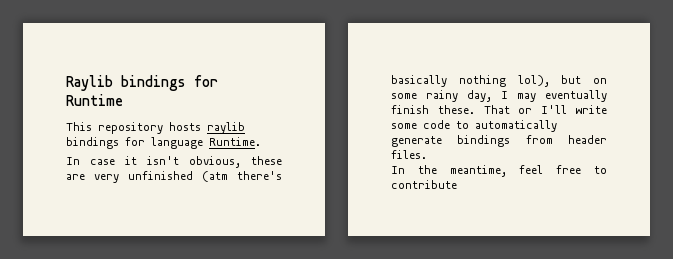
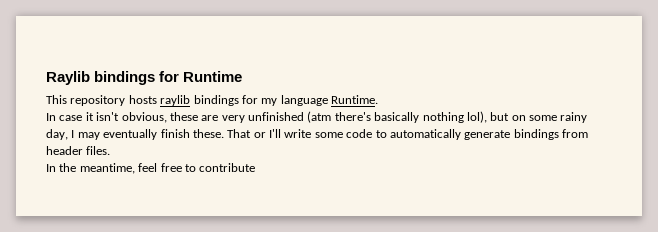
- This repository hosts raylib bindings for language Runtime.
+ This repository hosts raylib bindings for my language Runtime.

